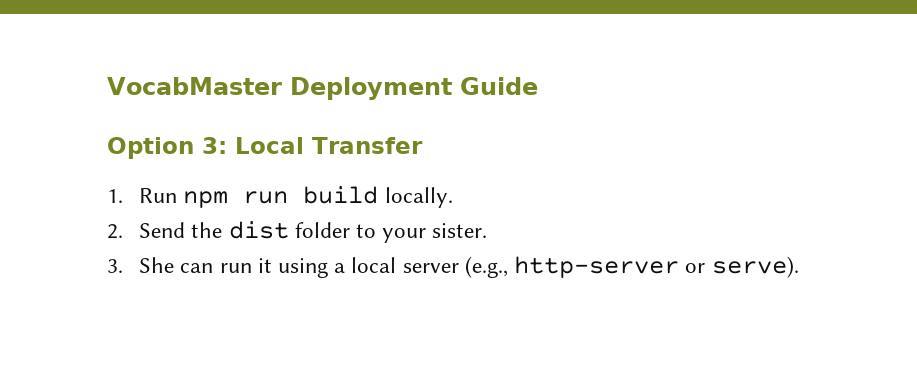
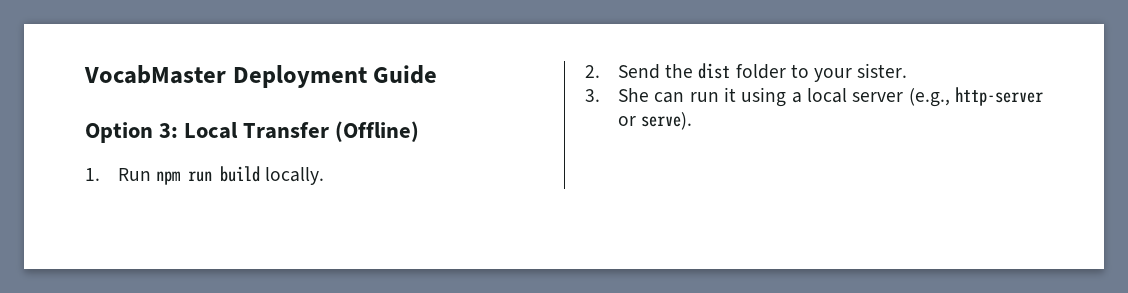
- Option 3: Local Transfer
+ Option 3: Local Transfer (Offline)

